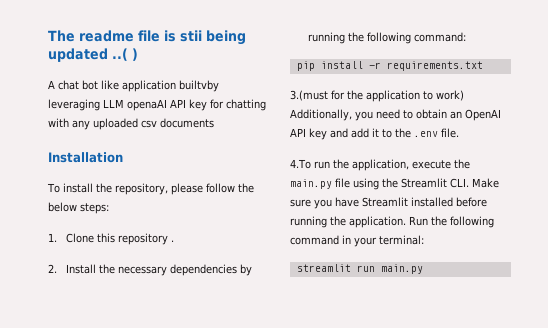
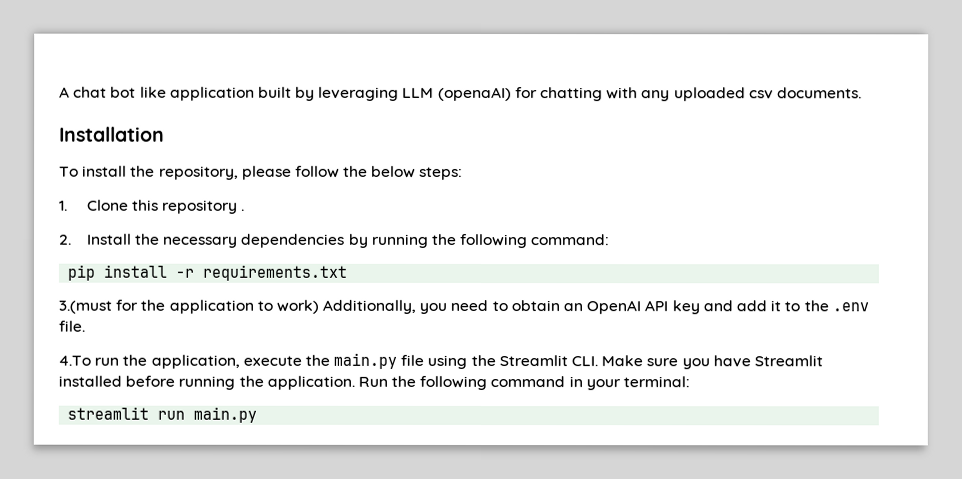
- The readme file is stii being updated ..( )
- A chat bot like application builtvby leveraging LLM openaAI API key for chatting with any uploaded csv documents
+ A chat bot like application built by leveraging LLM (openaAI) for chatting with any uploaded csv documents.

